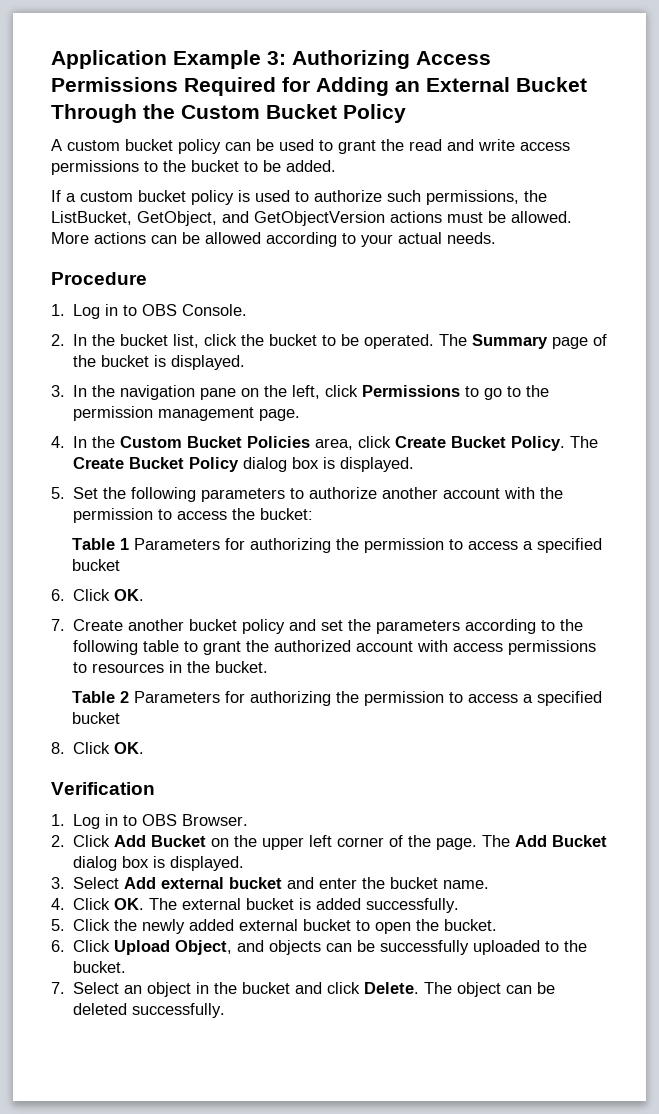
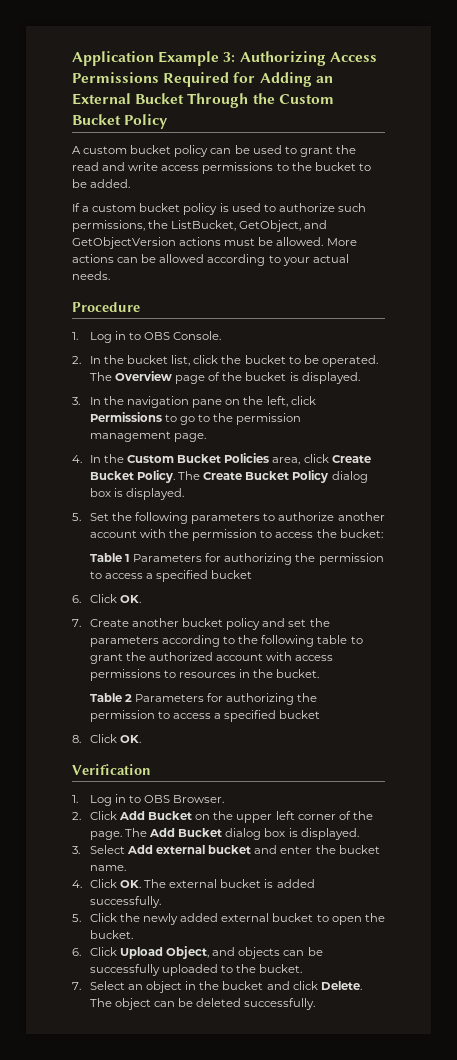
- The Summary page of the bucket is displayed.
+ The Overview page of the bucket is displayed.

